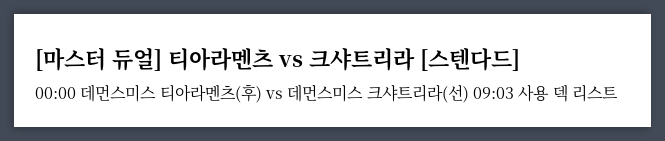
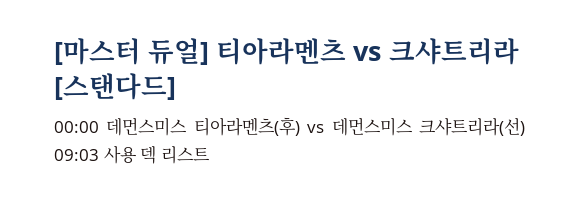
- [마스터 듀얼] 티아라멘츠 vs 크샤트리라 [스텐다드]
+ [마스터 듀얼] 티아라멘츠 vs 크샤트리라 [스탠다드]

